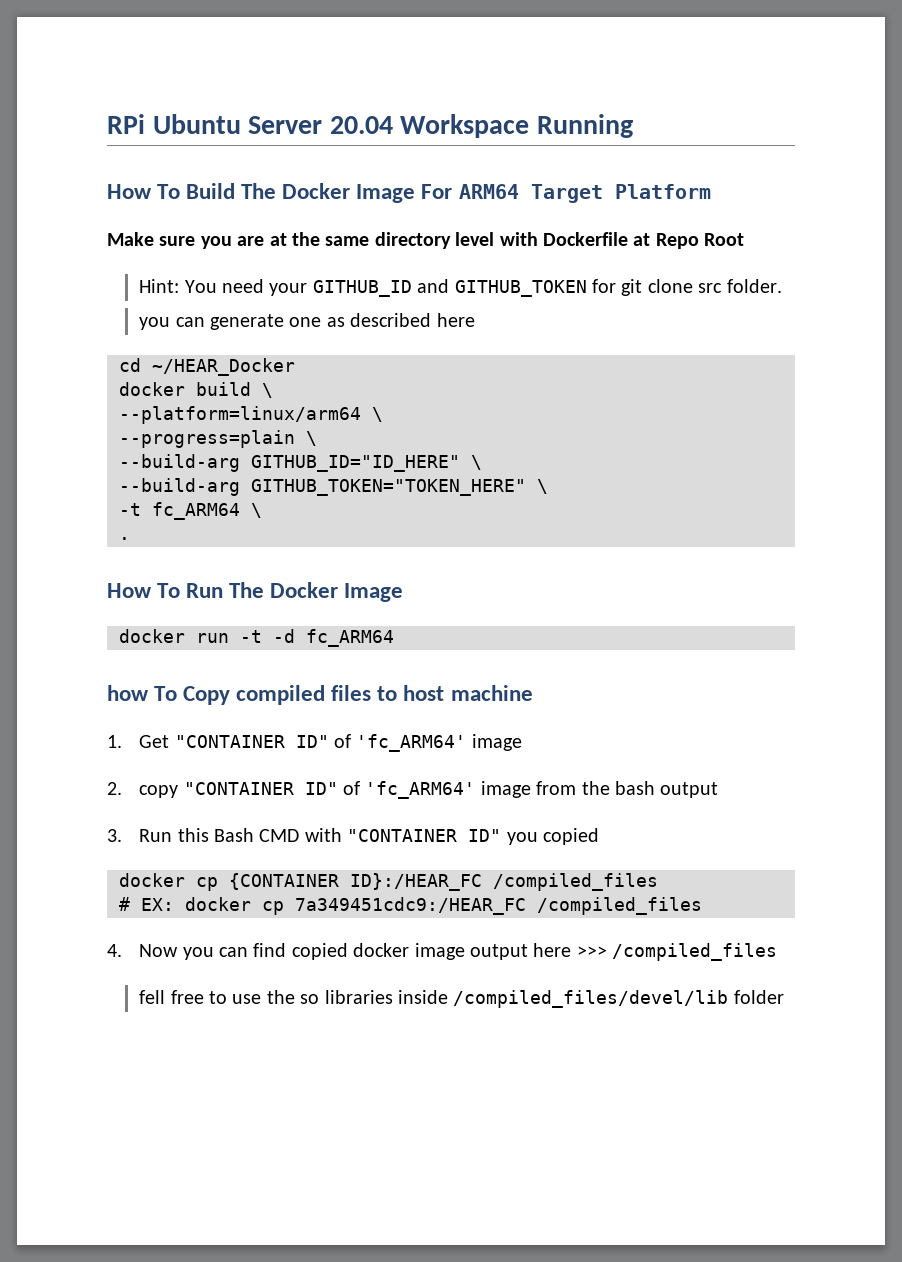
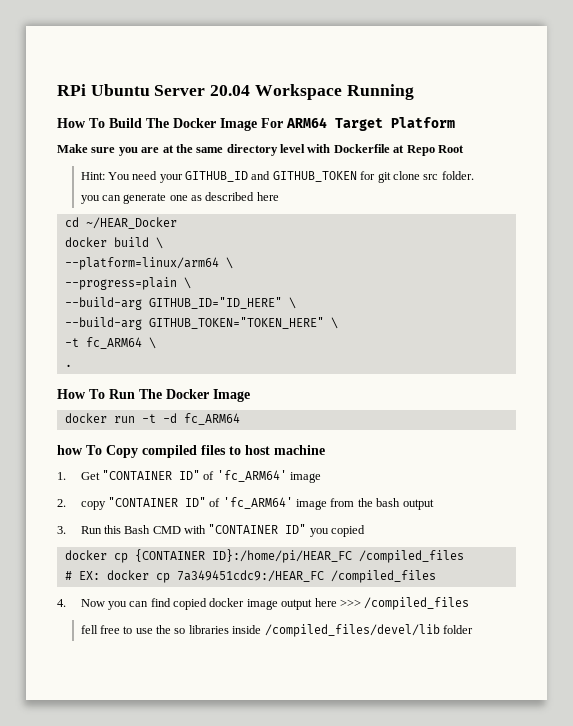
- docker cp {CONTAINER ID}:/HEAR_FC /compiled_files
+ docker cp {CONTAINER ID}:/home/pi/HEAR_FC /compiled_files

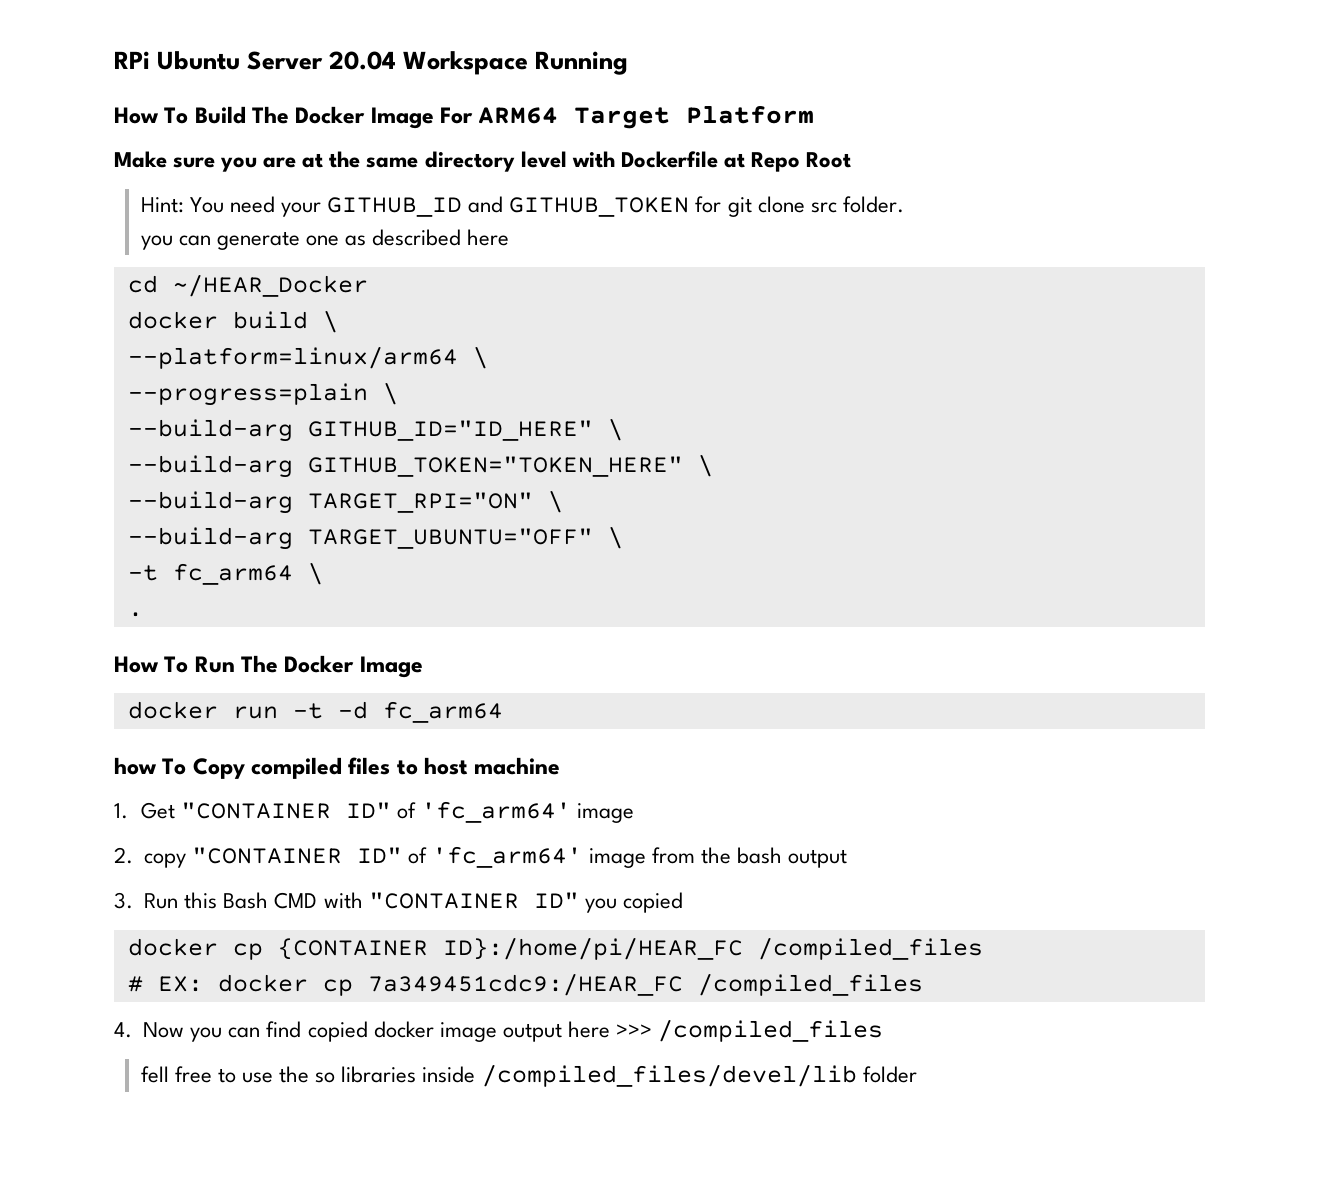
- -t fc_ARM64 \
+ --build-arg TARGET_RPI="ON" \
+ --build-arg TARGET_UBUNTU="OFF" \
+ -t fc_arm64 \
- docker run -t -d fc_ARM64
+ docker run -t -d fc_arm64
- 1. Get "CONTAINER ID" of 'fc_ARM64' image
+ 1. Get "CONTAINER ID" of 'fc_arm64' image
- 2. copy "CONTAINER ID" of 'fc_ARM64' image from the bash output
+ 2. copy "CONTAINER ID" of 'fc_arm64' image from the bash output

